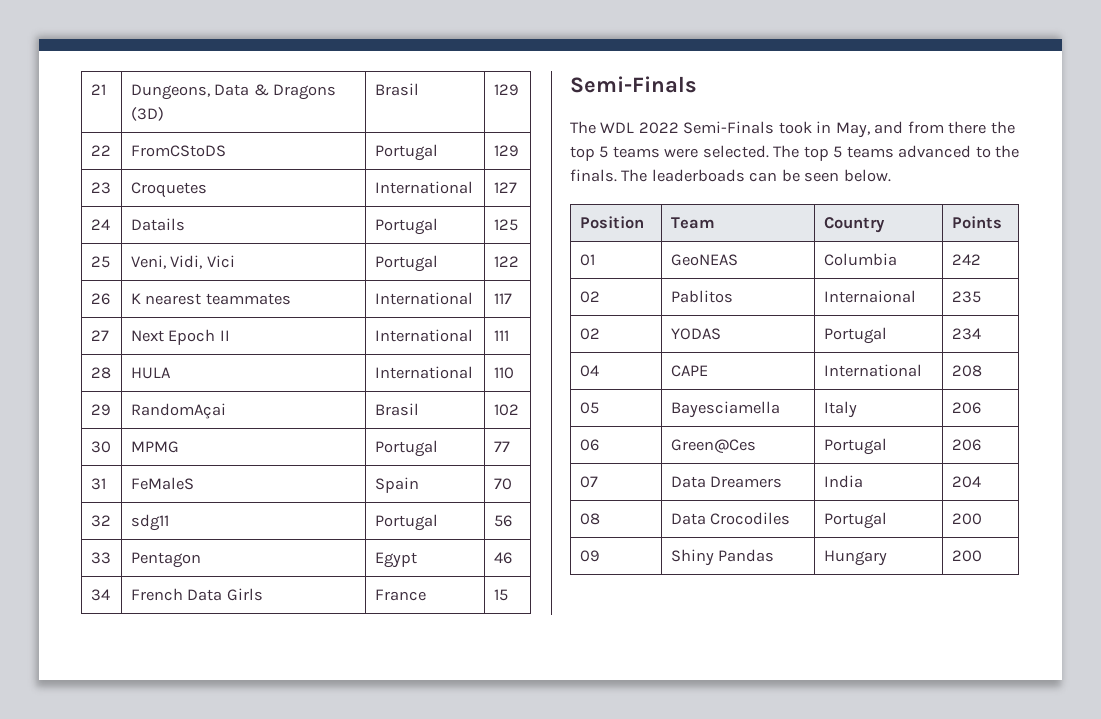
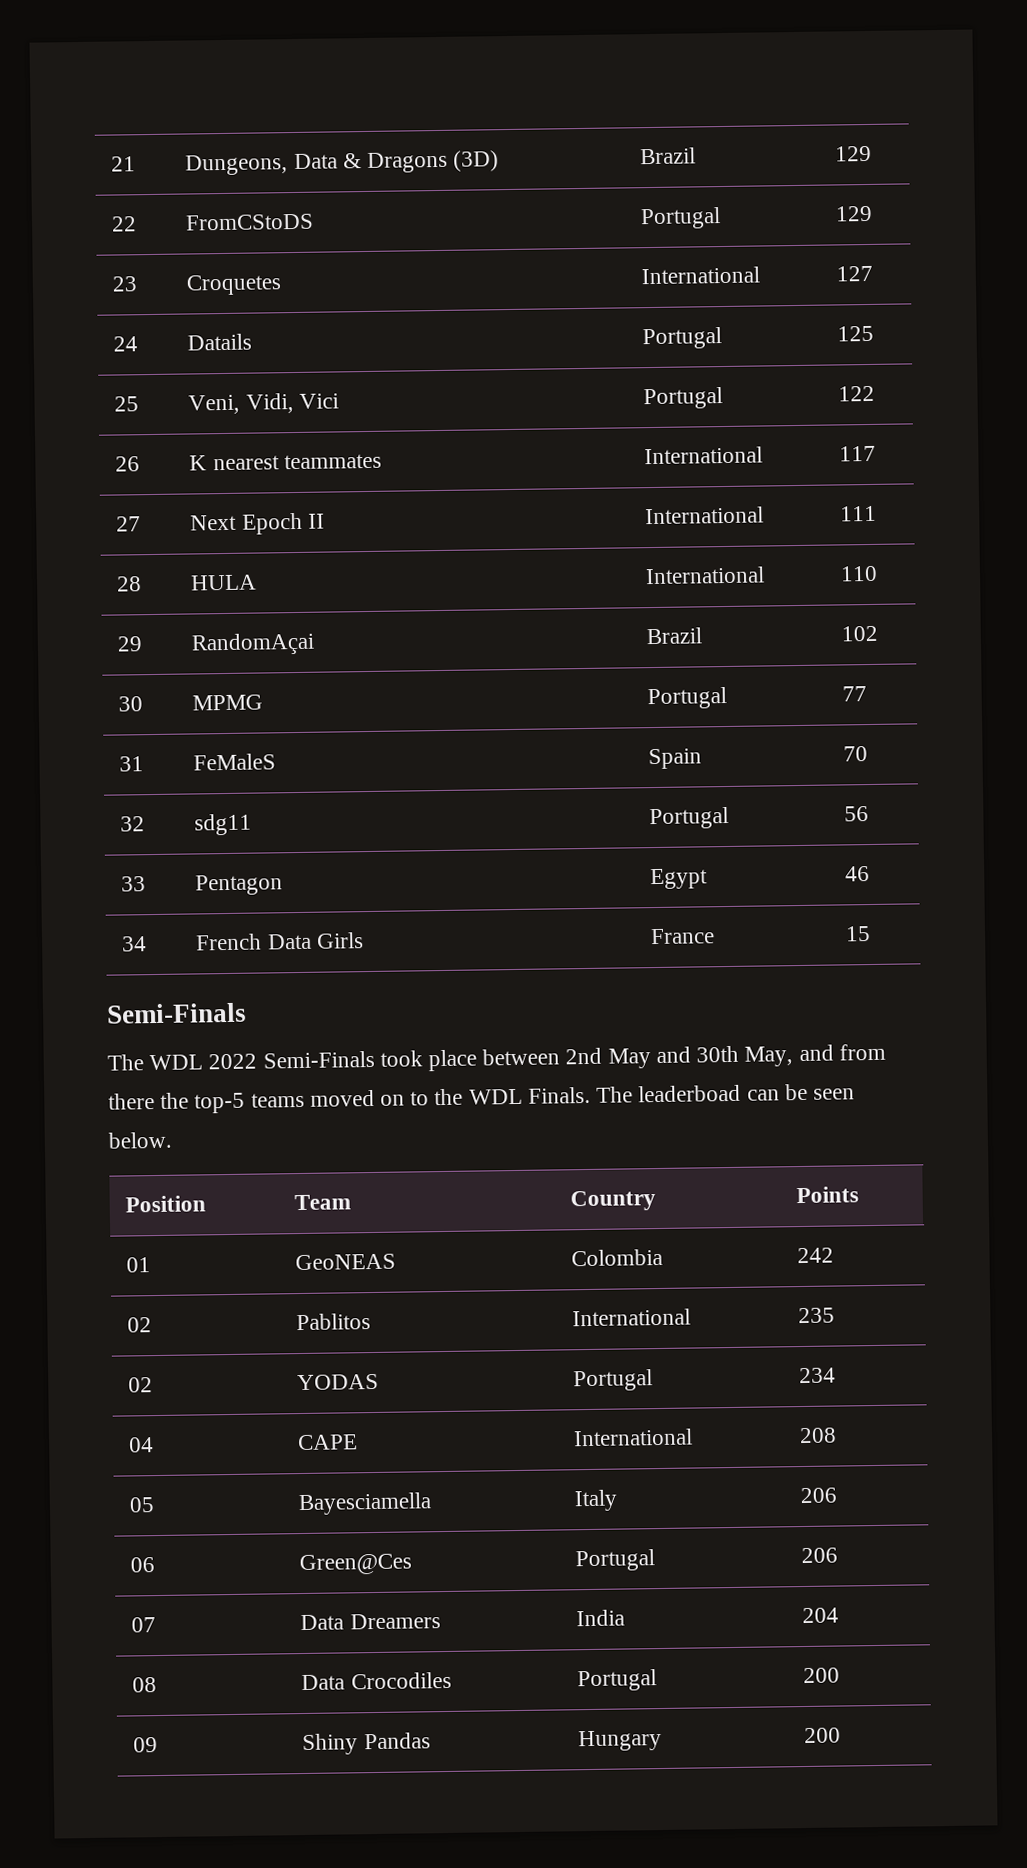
- 21 | Dungeons, Data & Dragons (3D) | Brasil | 129
+ 21 | Dungeons, Data & Dragons (3D) | Brazil | 129
- 29 | RandomAçai | Brasil | 102
+ 29 | RandomAçai | Brazil | 102
- The WDL 2022 Semi-Finals took in May, and from there the top 5 teams were selected. The top 5 teams advanced to the finals. The leaderboads can be seen below.
+ The WDL 2022 Semi-Finals took place between 2nd May and 30th May, and from there the top-5 teams moved on to the WDL Finals. The leaderboad can be seen below.
- 01 | GeoNEAS | Columbia | 242
+ 01 | GeoNEAS | Colombia | 242
- 02 | Pablitos | Internaional | 235
+ 02 | Pablitos | International | 235

